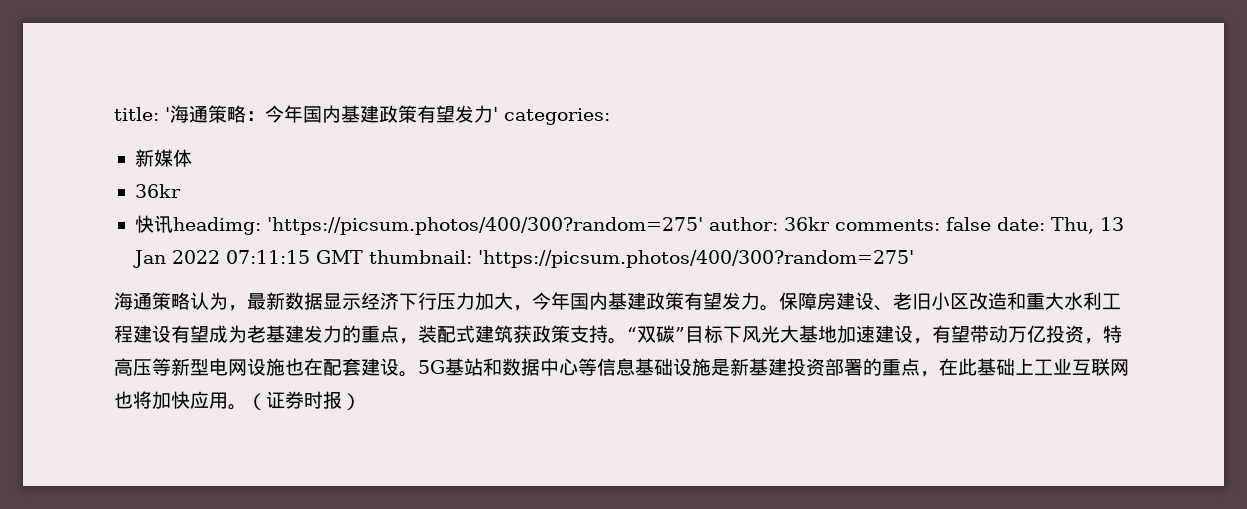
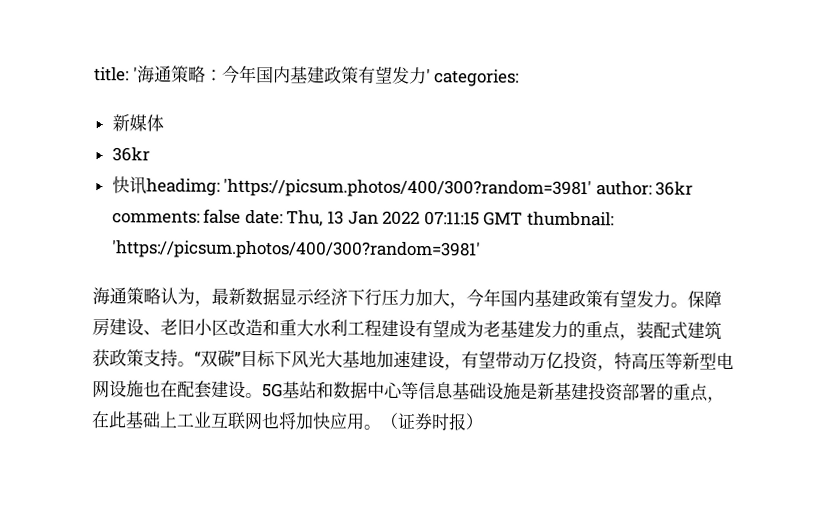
- 快讯headimg: 'https://picsum.photos/400/300?random=275' author: 36kr comments: false date: Thu, 13 Jan 2022 07:11:15 GMT thumbnail: 'https://picsum.photos/400/300?random=275'
+ 快讯headimg: 'https://picsum.photos/400/300?random=3981' author: 36kr comments: false date: Thu, 13 Jan 2022 07:11:15 GMT thumbnail: 'https://picsum.photos/400/300?random=3981'

